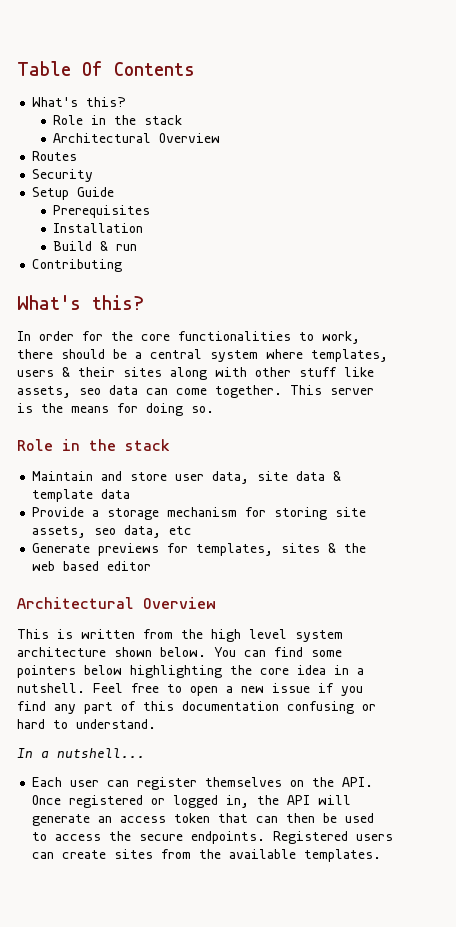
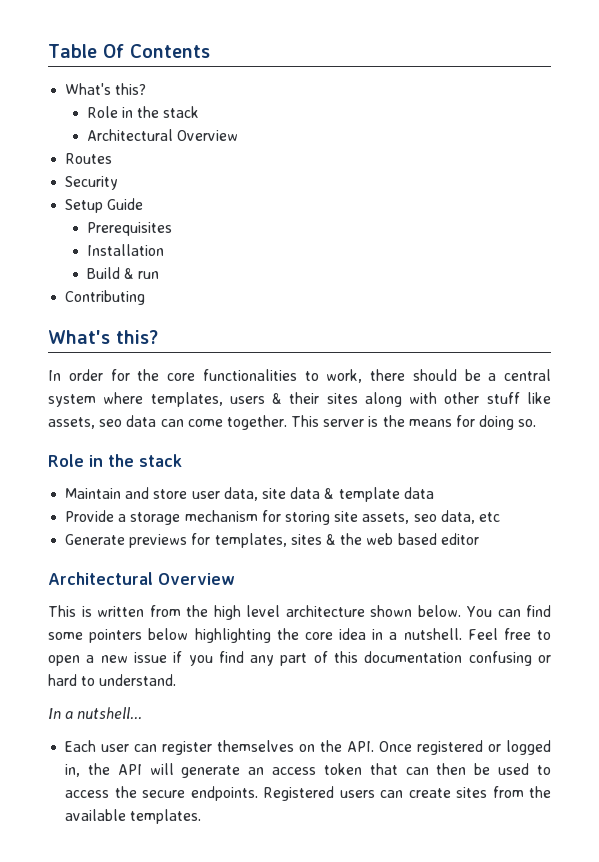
- This is written from the high level system architecture shown below.
+ This is written from the high level architecture shown below.

